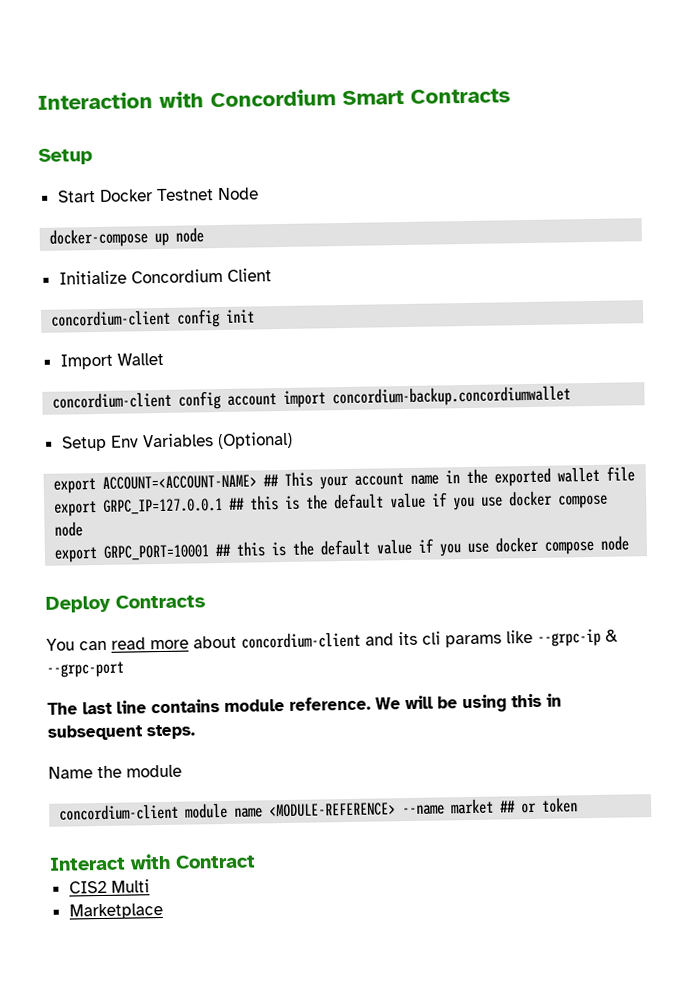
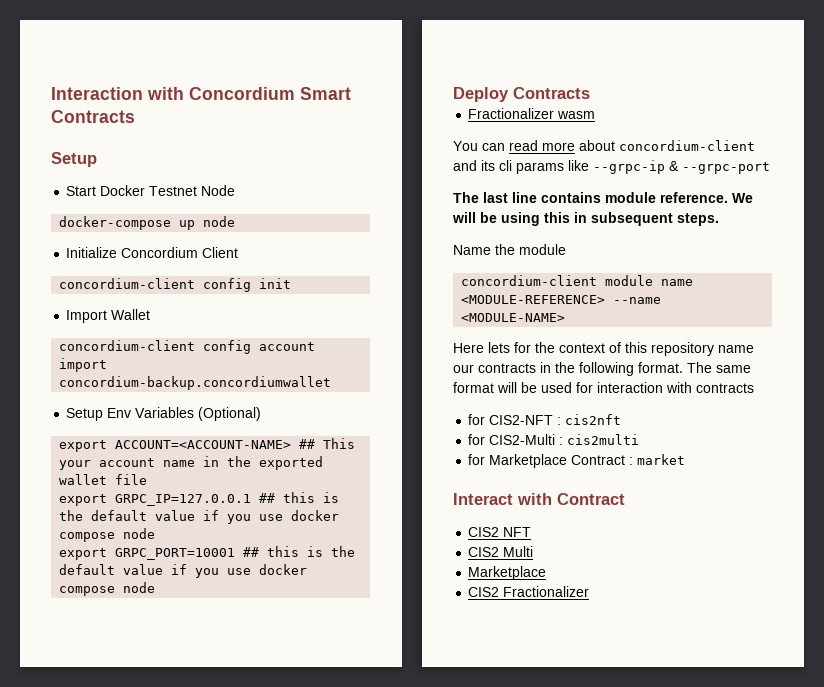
+ Fractionalizer wasm
- concordium-client module name <MODULE-REFERENCE> --name market ## or token
+ concordium-client module name <MODULE-REFERENCE> --name <MODULE-NAME>
+ Here lets for the context of this repository name our contracts in the following format. The same format will be used for interaction with contracts
+ for CIS2-NFT : cis2nft
+ for CIS2-Multi : cis2multi
+ for Marketplace Contract : market
+ CIS2 NFT
+ CIS2 Fractionalizer

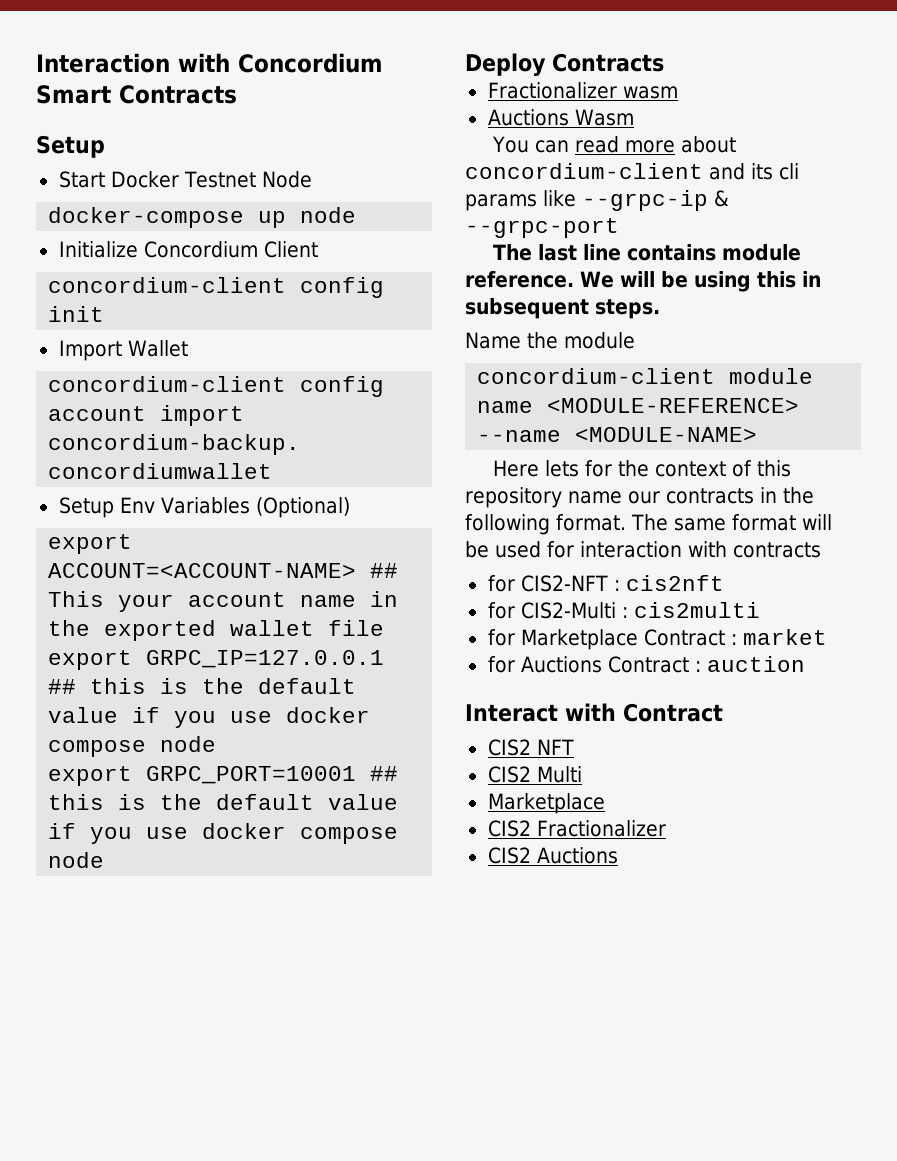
+ Auctions Wasm
+ for Auctions Contract : auction
+ CIS2 Auctions

